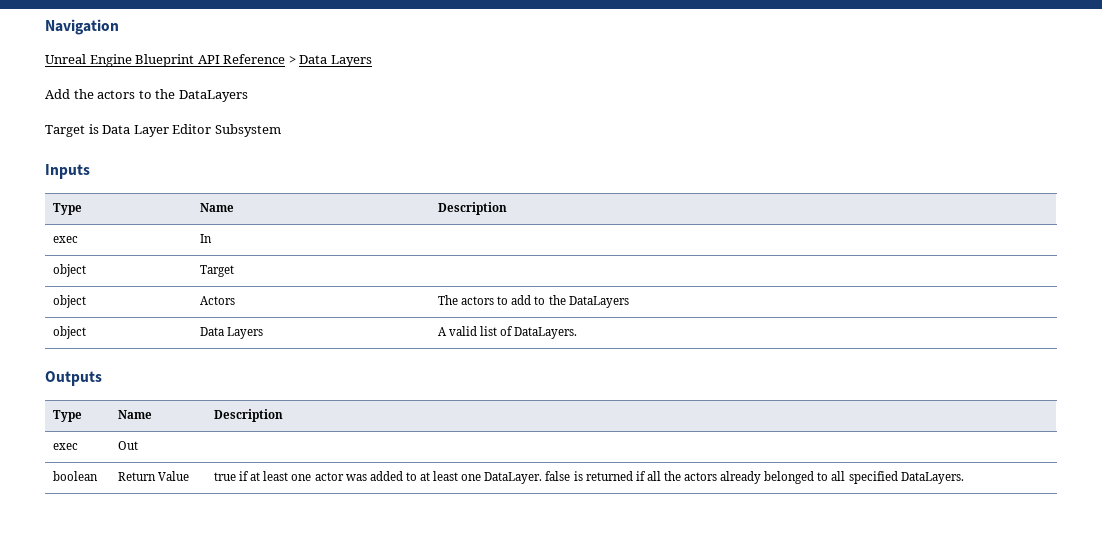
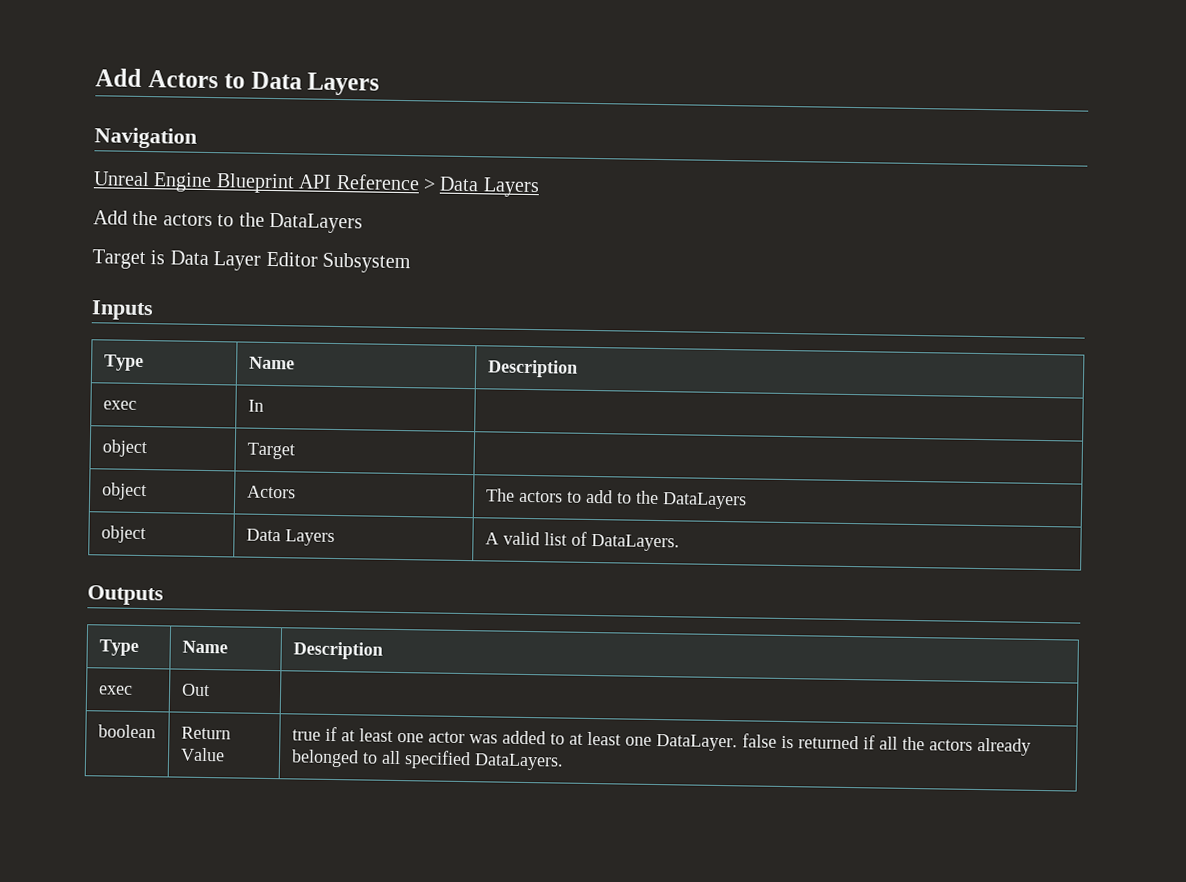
+ Add Actors to Data Layers

